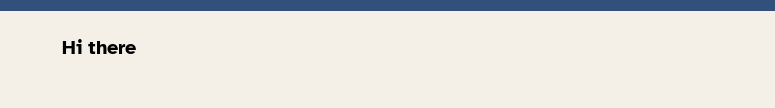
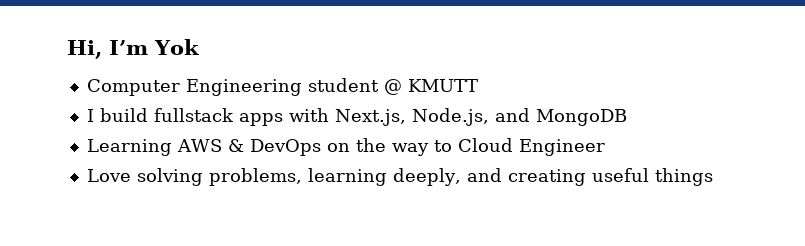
- Hi there
+ Hi, I’m Yok
+ Computer Engineering student @ KMUTT
+ I build fullstack apps with Next.js, Node.js, and MongoDB
+ Learning AWS & DevOps on the way to Cloud Engineer
+ Love solving problems, learning deeply, and creating useful things

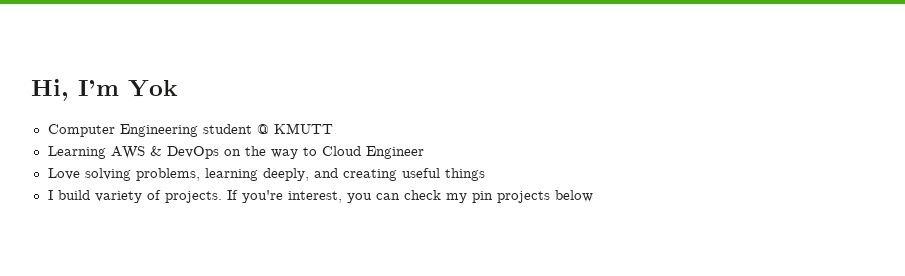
- I build fullstack apps with Next.js, Node.js, and MongoDB
+ I build variety of projects. If you're interest, you can check my pin projects below

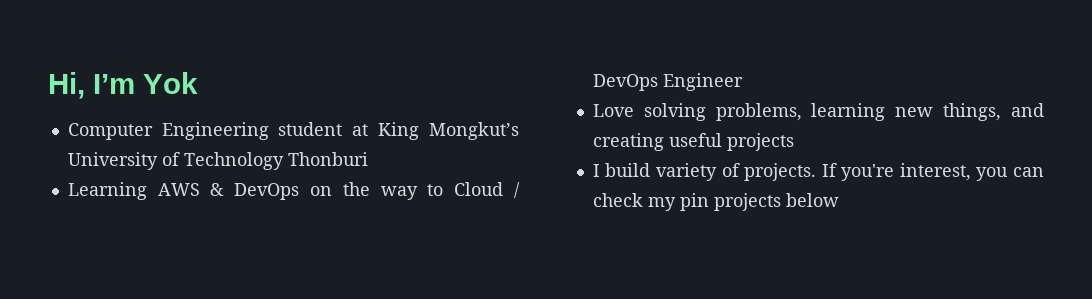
- Computer Engineering student @ KMUTT
+ Computer Engineering student at King Mongkut’s University of Technology Thonburi
- Learning AWS & DevOps on the way to Cloud Engineer
+ Learning AWS & DevOps on the way to Cloud / DevOps Engineer
- Love solving problems, learning deeply, and creating useful things
+ Love solving problems, learning new things, and creating useful projects

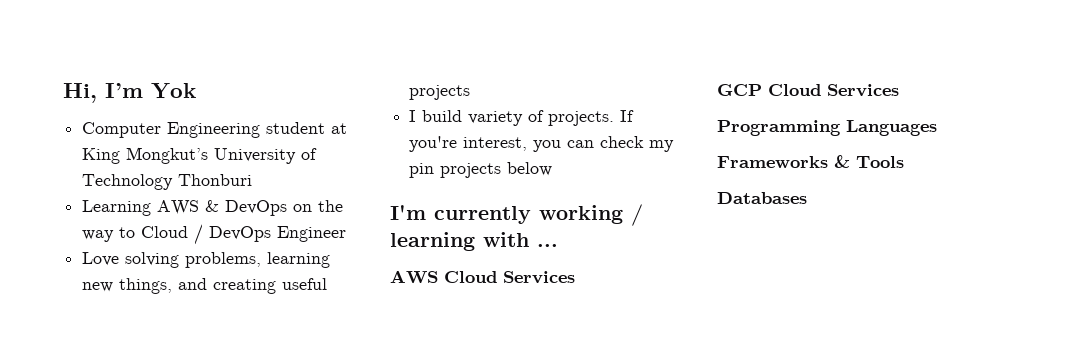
+ I'm currently working / learning with ...
+ AWS Cloud Services
+ GCP Cloud Services
+ Programming Languages
+ Frameworks & Tools
+ Databases

